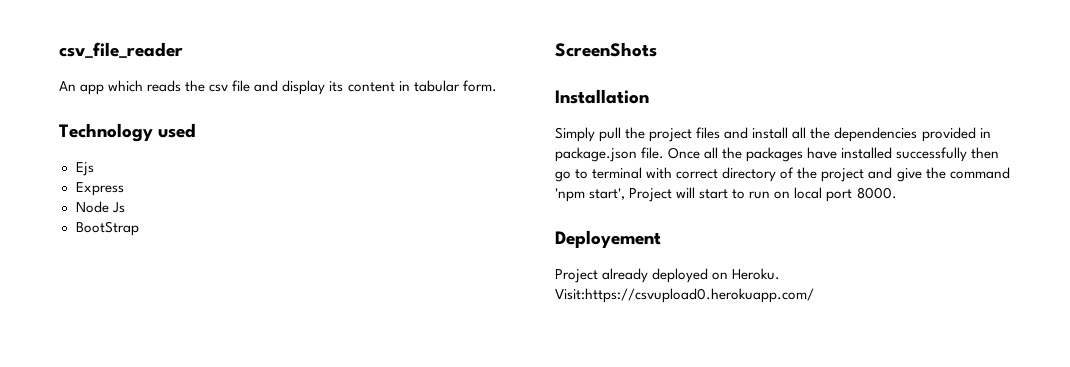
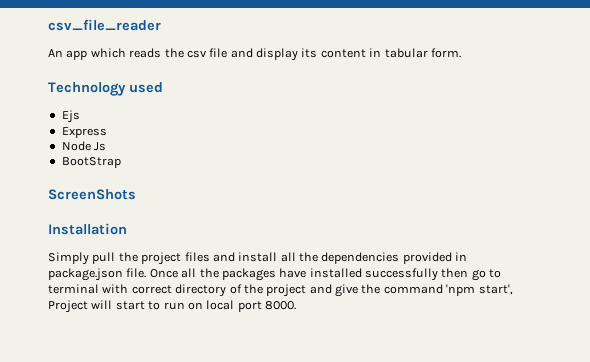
- Deployement
- Project already deployed on Heroku. Visit:https://csvupload0.herokuapp.com/

